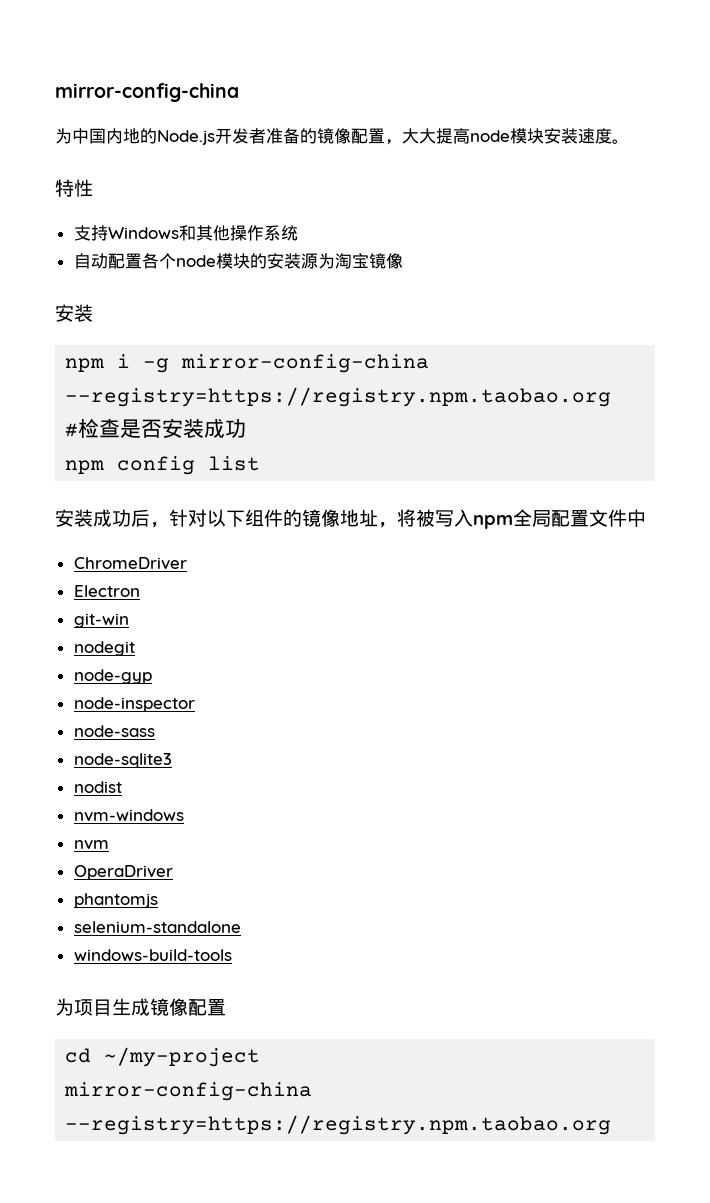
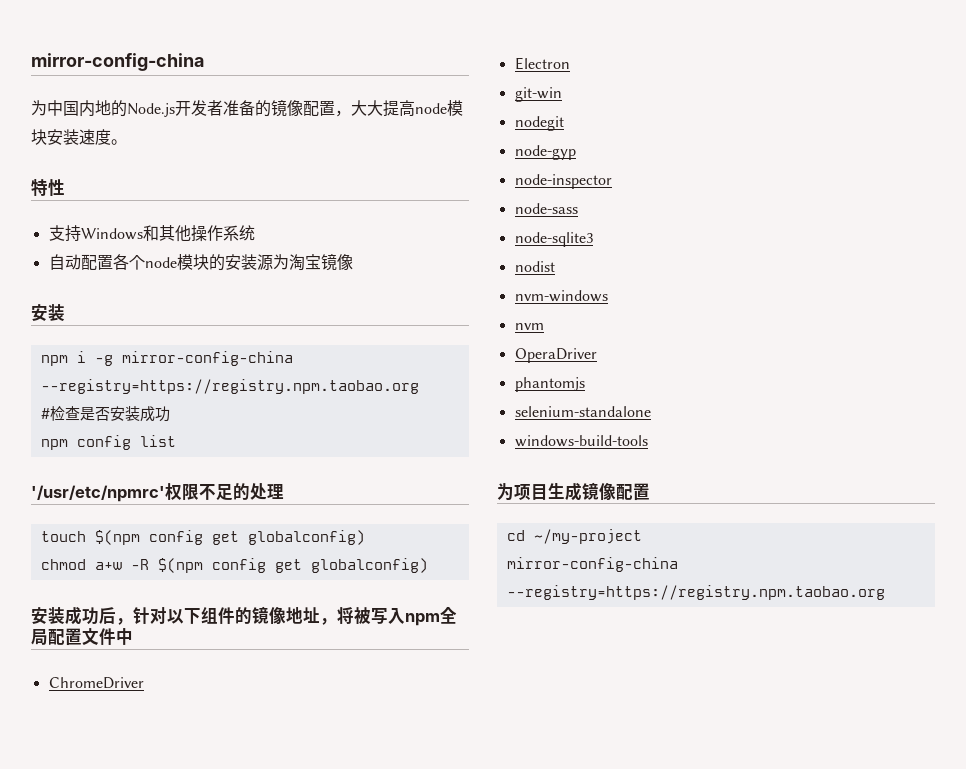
+ '/usr/etc/npmrc'权限不足的处理
+ touch $(npm config get globalconfig)
+ chmod a+w -R $(npm config get globalconfig)

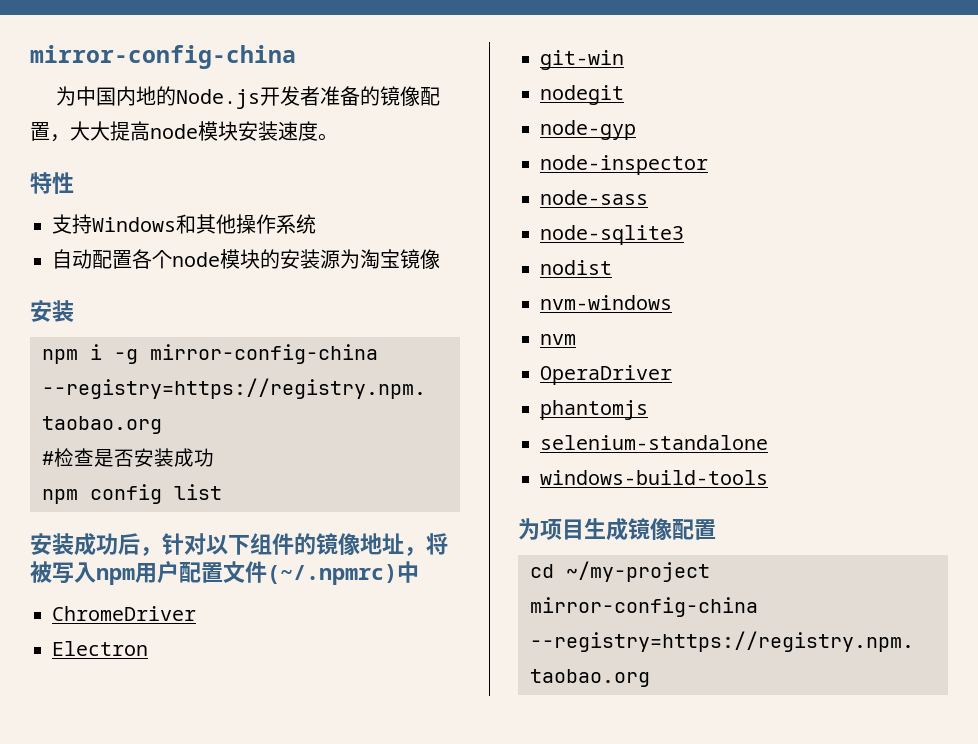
- '/usr/etc/npmrc'权限不足的处理
- touch $(npm config get globalconfig)
- chmod a+w -R $(npm config get globalconfig)
- 安装成功后，针对以下组件的镜像地址，将被写入npm全局配置文件中
+ 安装成功后，针对以下组件的镜像地址，将被写入npm用户配置文件(~/.npmrc)中

